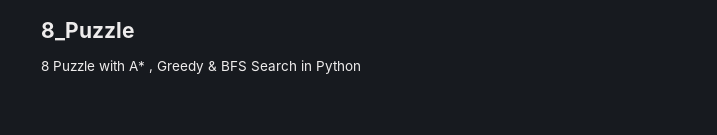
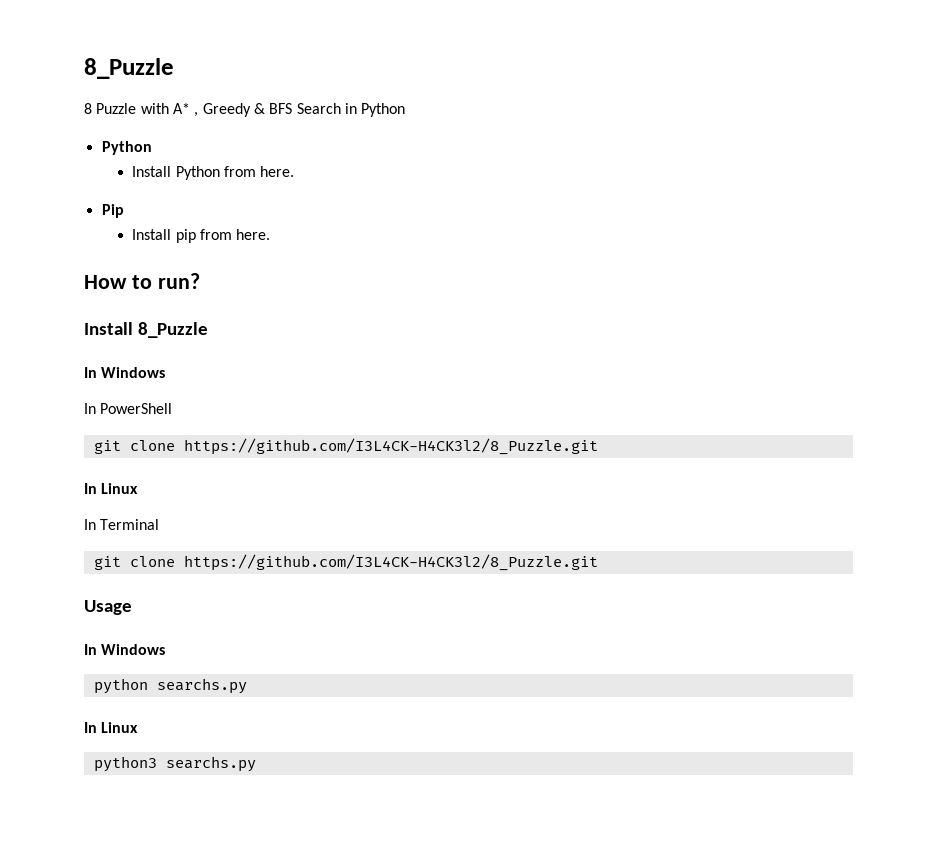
  8 Puzzle with A* , Greedy & BFS Search in Python
+ Python
+ Install Python from here.
+ Pip
+ Install pip from here.
+ How to run?
+ Install 8_Puzzle
+ In Windows
+ In PowerShell
+ git clone https://github.com/I3L4CK-H4CK3l2/8_Puzzle.git
+ In Linux
+ In Terminal
+ git clone https://github.com/I3L4CK-H4CK3l2/8_Puzzle.git
+ Usage
+ In Windows
+ python searchs.py
+ In Linux
+ python3 searchs.py

